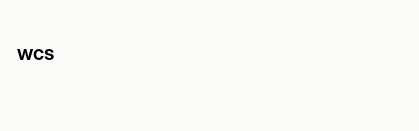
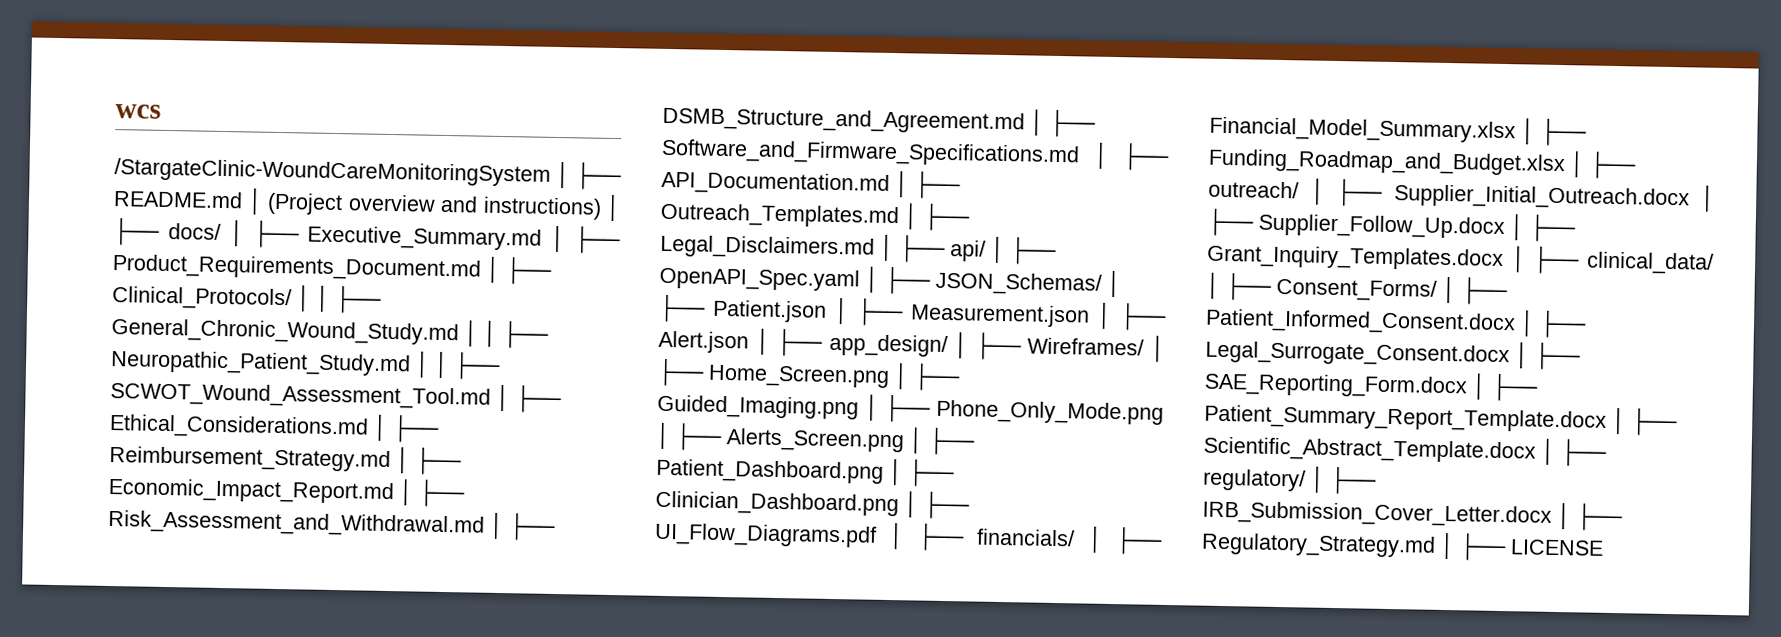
+ /StargateClinic-WoundCareMonitoringSystem │ ├── README.md │ (Project overview and instructions) │ ├── docs/ │ ├── Executive_Summary.md │ ├── Product_Requirements_Document.md │ ├── Clinical_Protocols/ │ │ ├── General_Chronic_Wound_Study.md │ │ ├── Neuropathic_Patient_Study.md │ │ ├── SCWOT_Wound_Assessment_Tool.md │ ├── Ethical_Considerations.md │ ├── Reimbursement_Strategy.md │ ├── Economic_Impact_Report.md │ ├── Risk_Assessment_and_Withdrawal.md │ ├── DSMB_Structure_and_Agreement.md │ ├── Software_and_Firmware_Specifications.md │ ├── API_Documentation.md │ ├── Outreach_Templates.md │ ├── Legal_Disclaimers.md │ ├── api/ │ ├── OpenAPI_Spec.yaml │ ├── JSON_Schemas/ │ ├── Patient.json │ ├── Measurement.json │ ├── Alert.json │ ├── app_design/ │ ├── Wireframes/ │ ├── Home_Screen.png │ ├── Guided_Imaging.png │ ├── Phone_Only_Mode.png │ ├── Alerts_Screen.png │ ├── Patient_Dashboard.png │ ├── Clinician_Dashboard.png │ ├── UI_Flow_Diagrams.pdf │ ├── financials/ │ ├── Financial_Model_Summary.xlsx │ ├── Funding_Roadmap_and_Budget.xlsx │ ├── outreach/ │ ├── Supplier_Initial_Outreach.docx │ ├── Supplier_Follow_Up.docx │ ├── Grant_Inquiry_Templates.docx │ ├── clinical_data/ │ ├── Consent_Forms/ │ ├── Patient_Informed_Consent.docx │ ├── Legal_Surrogate_Consent.docx │ ├── SAE_Reporting_Form.docx │ ├── Patient_Summary_Report_Template.docx │ ├── Scientific_Abstract_Template.docx │ ├── regulatory/ │ ├── IRB_Submission_Cover_Letter.docx │ ├── Regulatory_Strategy.md │ ├── LICENSE

